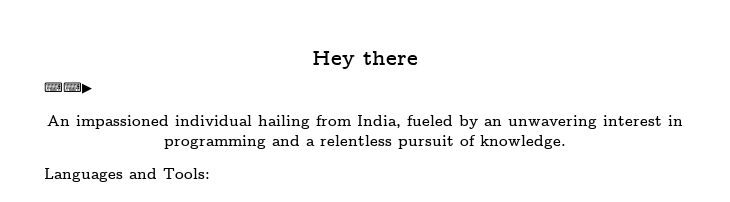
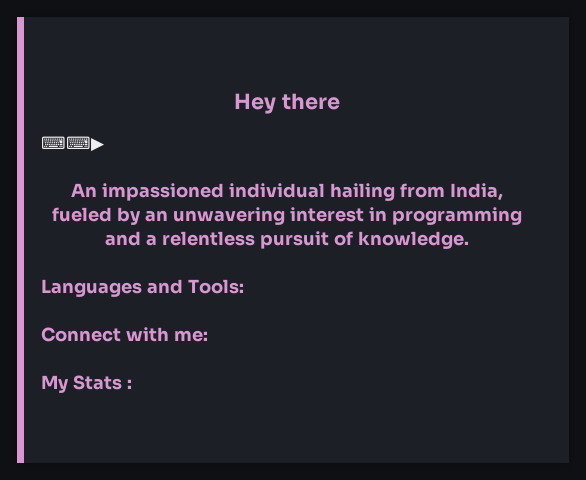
+ Connect with me:
+ My Stats :

